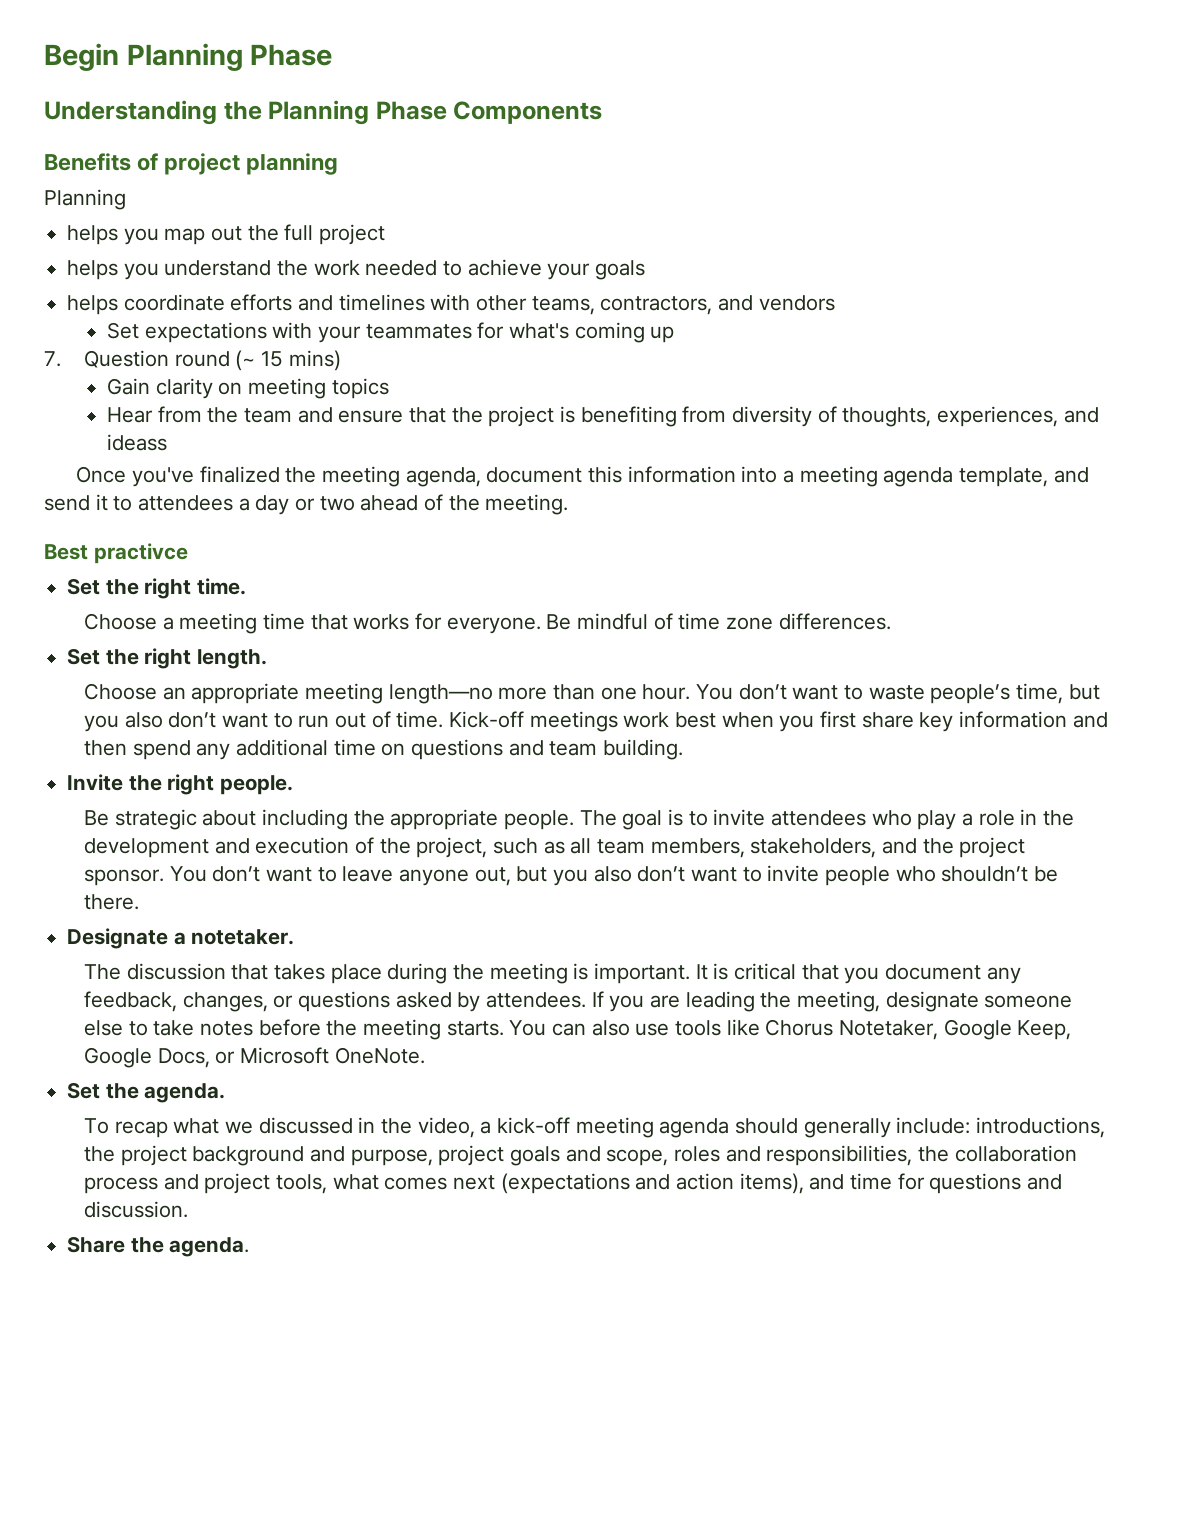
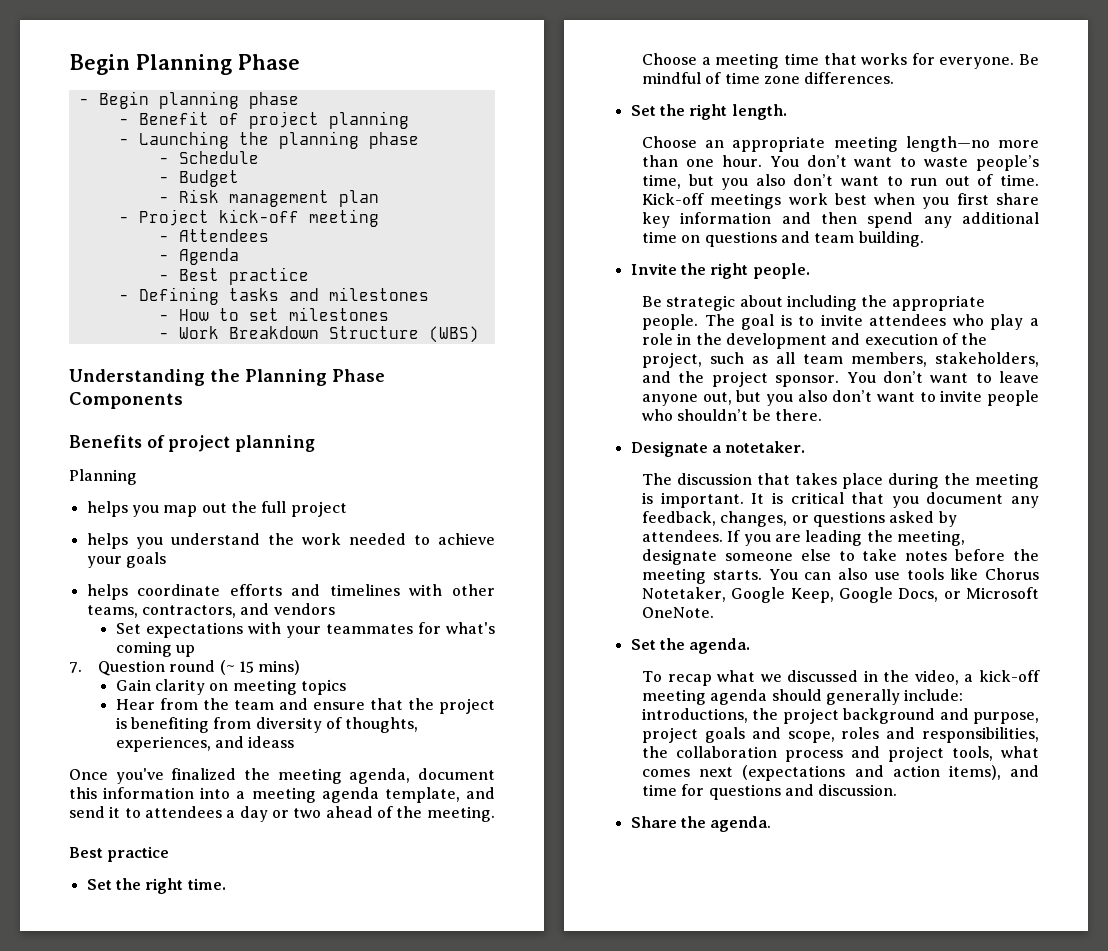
+ - Begin planning phase
+ - Benefit of project planning
+ - Launching the planning phase
+ - Schedule
+ - Budget
+ - Risk management plan
+ - Project kick-off meeting
+ - Attendees
+ - Agenda
+ - Best practice
+ - Defining tasks and milestones
+ - How to set milestones
+ - Work Breakdown Structure (WBS)
  Once you've finalized the meeting agenda, document this information into a meeting agenda template, and send it to attendees a day or two ahead of the meeting.
- Best practivce
+ Best practice

